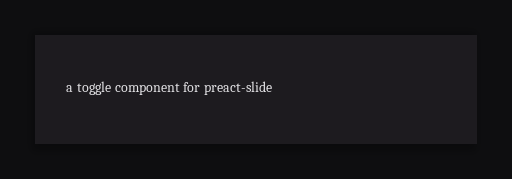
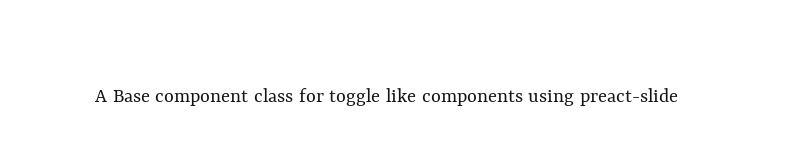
- a toggle component for preact-slide
+ A Base component class for toggle like components using preact-slide

